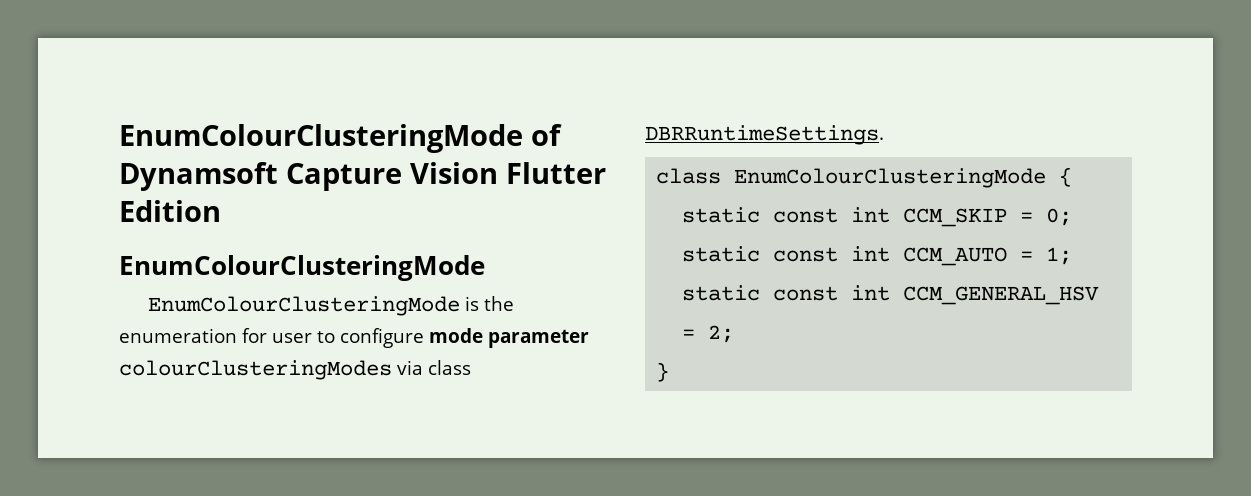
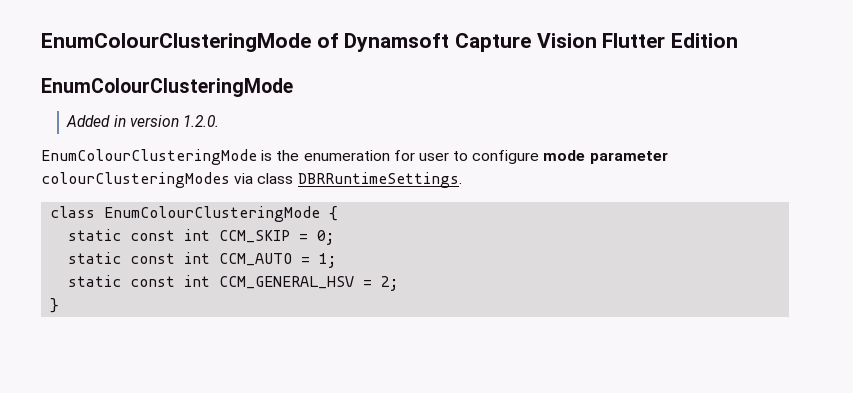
+ Added in version 1.2.0.

